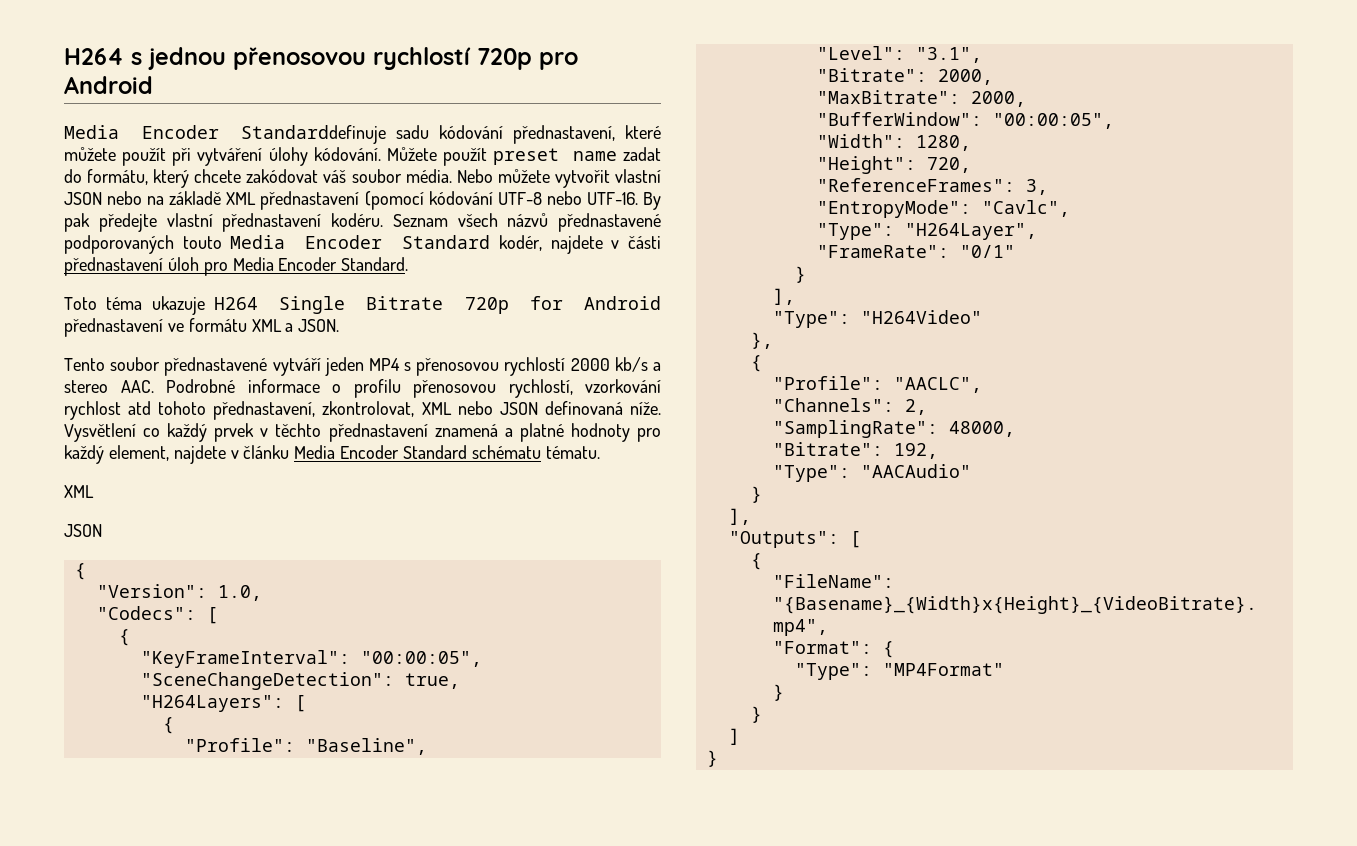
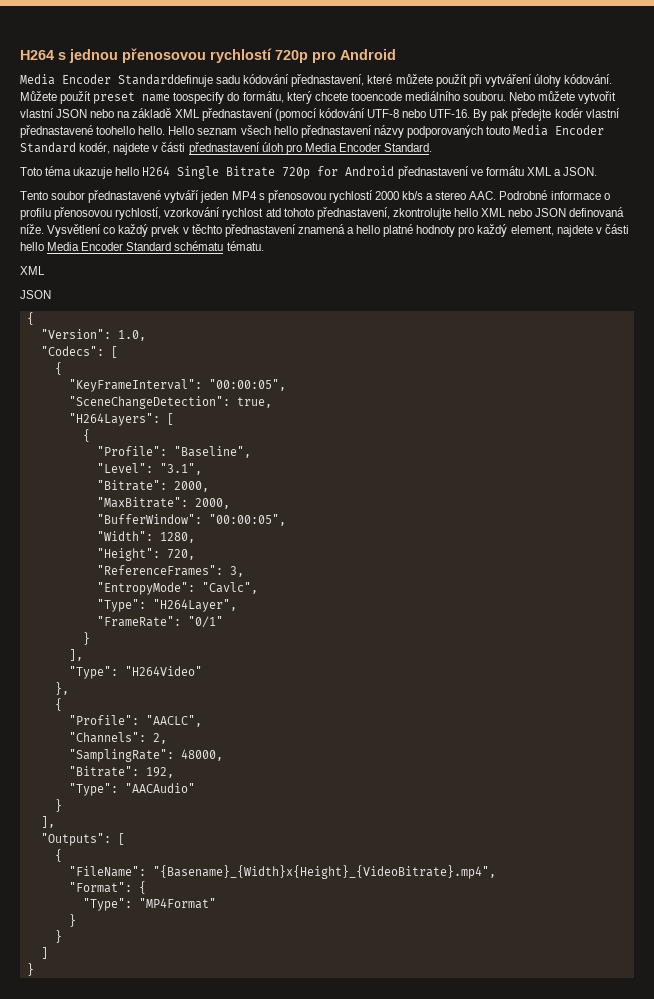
- Můžete použít preset name zadat do formátu, který chcete zakódovat váš soubor média.
+ Můžete použít preset name toospecify do formátu, který chcete tooencode mediálního souboru.
- By pak předejte vlastní přednastavení kodéru. Seznam všech názvů přednastavené podporovaných touto Media Encoder Standard kodér, najdete v části přednastavení úloh pro Media Encoder Standard.
+ By pak předejte kodér vlastní přednastavené toohello hello. Hello seznam všech hello přednastavení názvy podporovaných touto Media Encoder Standard kodér, najdete v části přednastavení úloh pro Media Encoder Standard.
- Toto téma ukazuje H264 Single Bitrate 720p for Android přednastavení ve formátu XML a JSON.
+ Toto téma ukazuje hello H264 Single Bitrate 720p for Android přednastavení ve formátu XML a JSON.
- Tento soubor přednastavené vytváří jeden MP4 s přenosovou rychlostí 2000 kb/s a stereo AAC. Podrobné informace o profilu přenosovou rychlostí, vzorkování rychlost atd tohoto přednastavení, zkontrolovat, XML nebo JSON definovaná níže.
+ Tento soubor přednastavené vytváří jeden MP4 s přenosovou rychlostí 2000 kb/s a stereo AAC. Podrobné informace o profilu přenosovou rychlostí, vzorkování rychlost atd tohoto přednastavení, zkontrolujte hello XML nebo JSON definovaná níže.
- Vysvětlení co každý prvek v těchto přednastavení znamená a platné hodnoty pro každý element, najdete v článku Media Encoder Standard schématu tématu.
+ Vysvětlení co každý prvek v těchto přednastavení znamená a hello platné hodnoty pro každý element, najdete v části hello Media Encoder Standard schématu tématu.

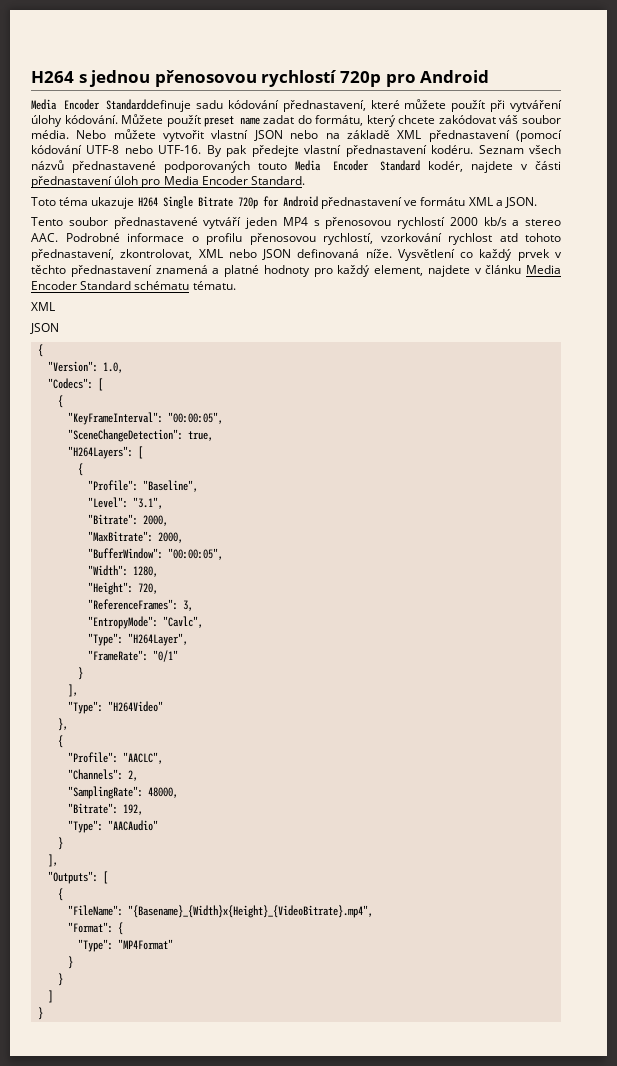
- Můžete použít preset name toospecify do formátu, který chcete tooencode mediálního souboru.
+ Můžete použít preset name zadat do formátu, který chcete zakódovat váš soubor média.
- By pak předejte kodér vlastní přednastavené toohello hello. Hello seznam všech hello přednastavení názvy podporovaných touto Media Encoder Standard kodér, najdete v části přednastavení úloh pro Media Encoder Standard.
+ By pak předejte vlastní přednastavení kodéru. Seznam všech názvů přednastavené podporovaných touto Media Encoder Standard kodér, najdete v části přednastavení úloh pro Media Encoder Standard.
- Toto téma ukazuje hello H264 Single Bitrate 720p for Android přednastavení ve formátu XML a JSON.
+ Toto téma ukazuje H264 Single Bitrate 720p for Android přednastavení ve formátu XML a JSON.
- Tento soubor přednastavené vytváří jeden MP4 s přenosovou rychlostí 2000 kb/s a stereo AAC. Podrobné informace o profilu přenosovou rychlostí, vzorkování rychlost atd tohoto přednastavení, zkontrolujte hello XML nebo JSON definovaná níže.
+ Tento soubor přednastavené vytváří jeden MP4 s přenosovou rychlostí 2000 kb/s a stereo AAC. Podrobné informace o profilu přenosovou rychlostí, vzorkování rychlost atd tohoto přednastavení, zkontrolovat, XML nebo JSON definovaná níže.
- Vysvětlení co každý prvek v těchto přednastavení znamená a hello platné hodnoty pro každý element, najdete v části hello Media Encoder Standard schématu tématu.
+ Vysvětlení co každý prvek v těchto přednastavení znamená a platné hodnoty pro každý element, najdete v článku Media Encoder Standard schématu tématu.

